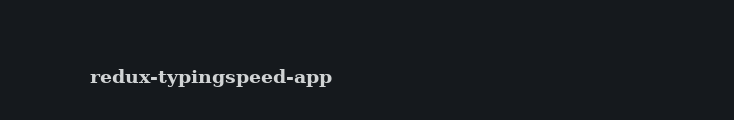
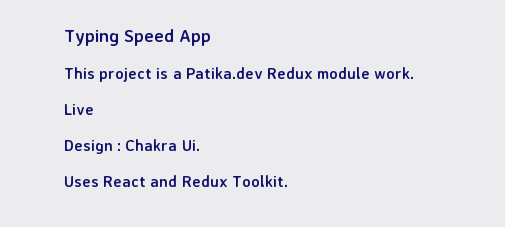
- redux-typingspeed-app
+ Typing Speed App
+ This project is a Patika.dev Redux module work.
+ Live
+ Design : Chakra Ui.
+ Uses React and Redux Toolkit.

